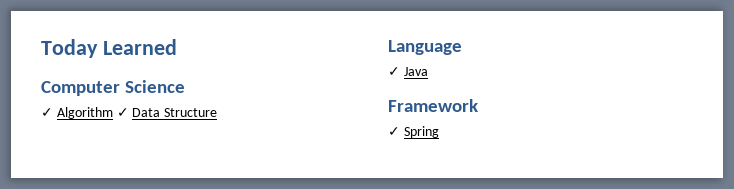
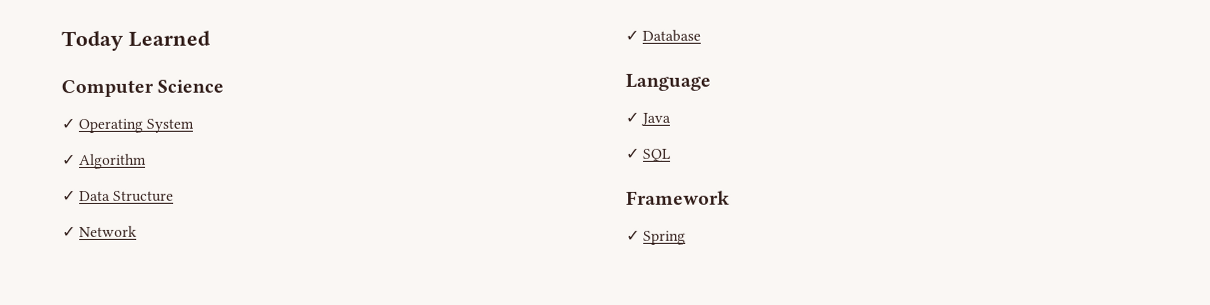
+ ✓ Operating System
- ✓ Algorithm ✓ Data Structure
+ ✓ Algorithm
+ ✓ Data Structure
+ ✓ Network
+ ✓ Database
+ ✓ SQL

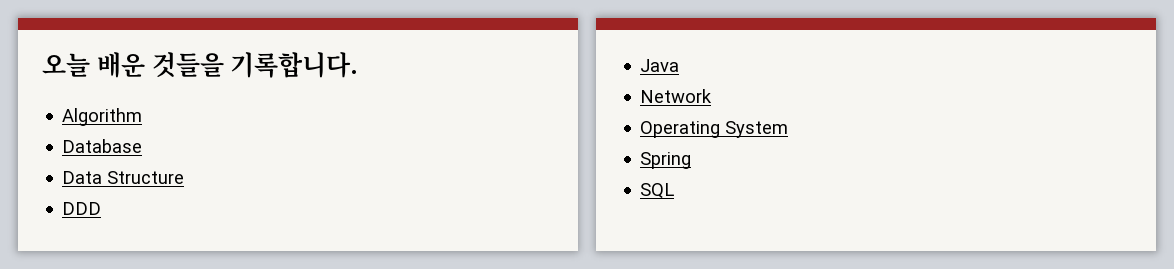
- Today Learned
- Computer Science
- ✓ Operating System
- ✓ Algorithm
- ✓ Data Structure
- ✓ Network
- ✓ Database
- Language
- ✓ Java
- ✓ SQL
- Framework
- ✓ Spring
+ 오늘 배운 것들을 기록합니다.
+ Algorithm
+ Database
+ Data Structure
+ DDD
+ Java
+ Network
+ Operating System
+ Spring
+ SQL

